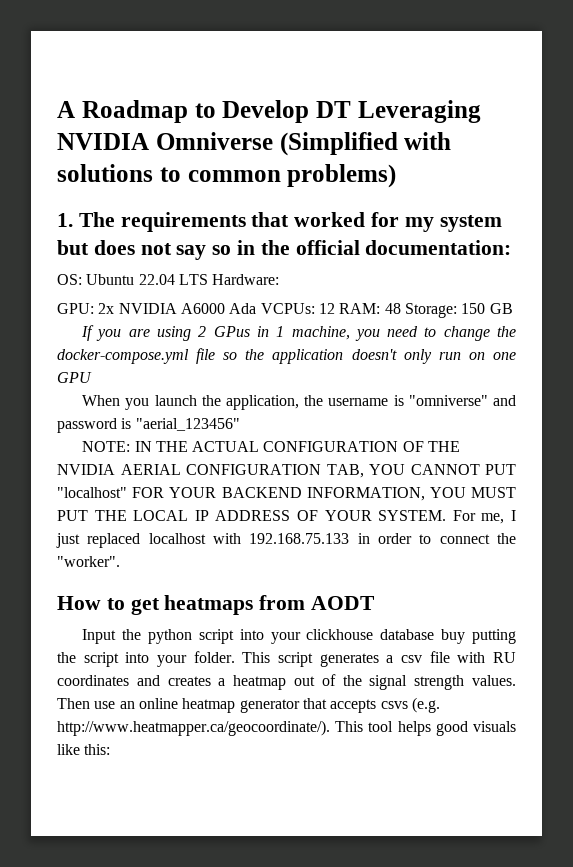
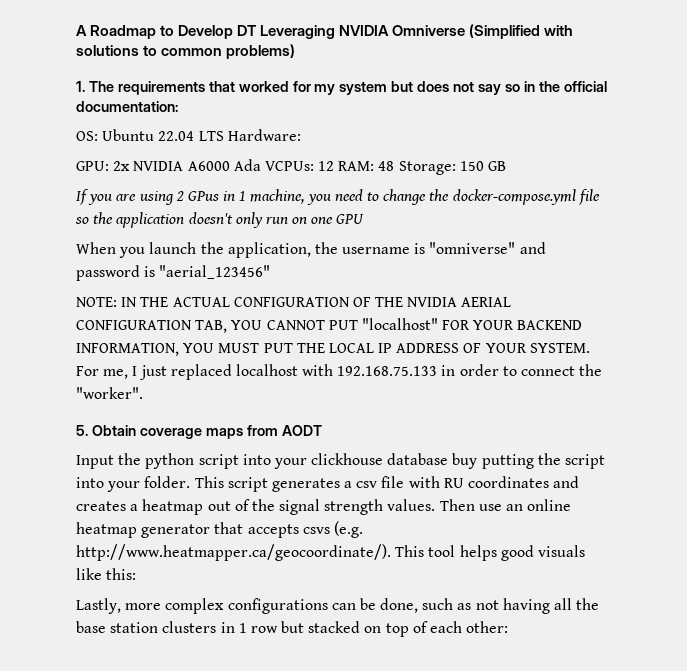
- How to get heatmaps from AODT
+ 5. Obtain coverage maps from AODT
+ Lastly, more complex configurations can be done, such as not having all the base station clusters in 1 row but stacked on top of each other:

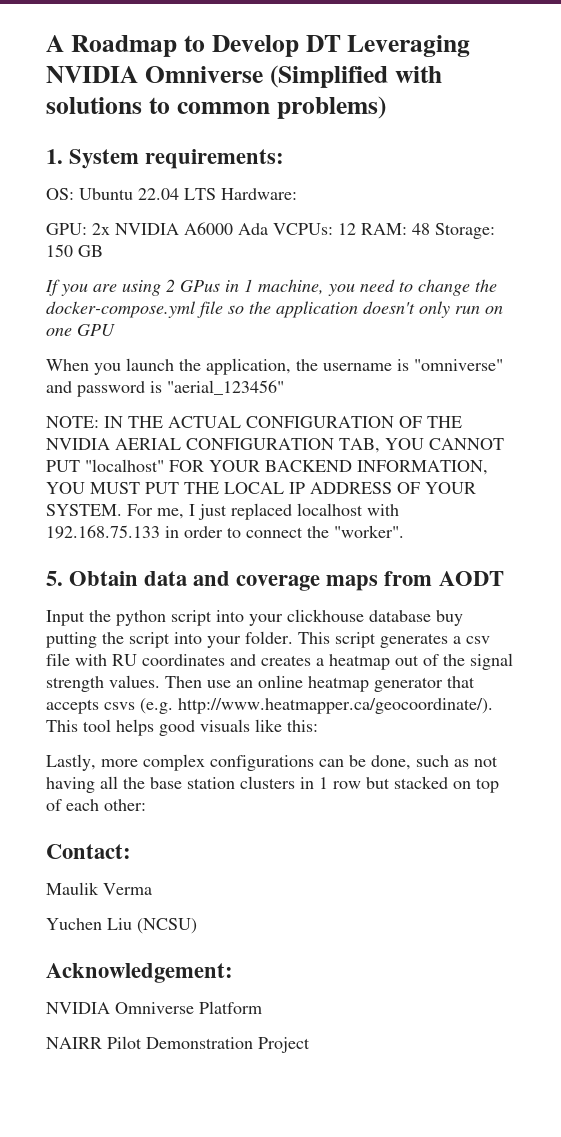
- 1. The requirements that worked for my system but does not say so in the official documentation:
+ 1. System requirements:
- 5. Obtain coverage maps from AODT
+ 5. Obtain data and coverage maps from AODT
+ Contact:
+ Maulik Verma
+ Yuchen Liu (NCSU)
+ Acknowledgement:
+ NVIDIA Omniverse Platform
+ NAIRR Pilot Demonstration Project

